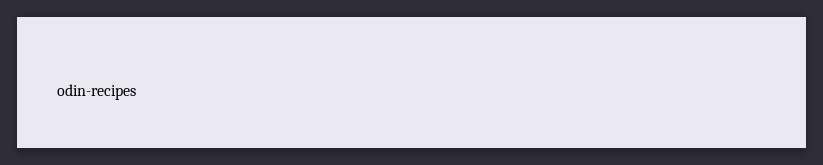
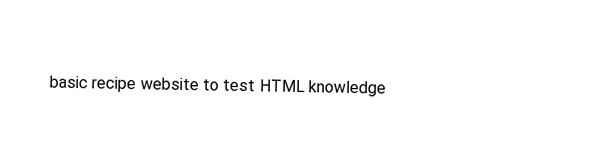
- odin-recipes
+ basic recipe website to test HTML knowledge

